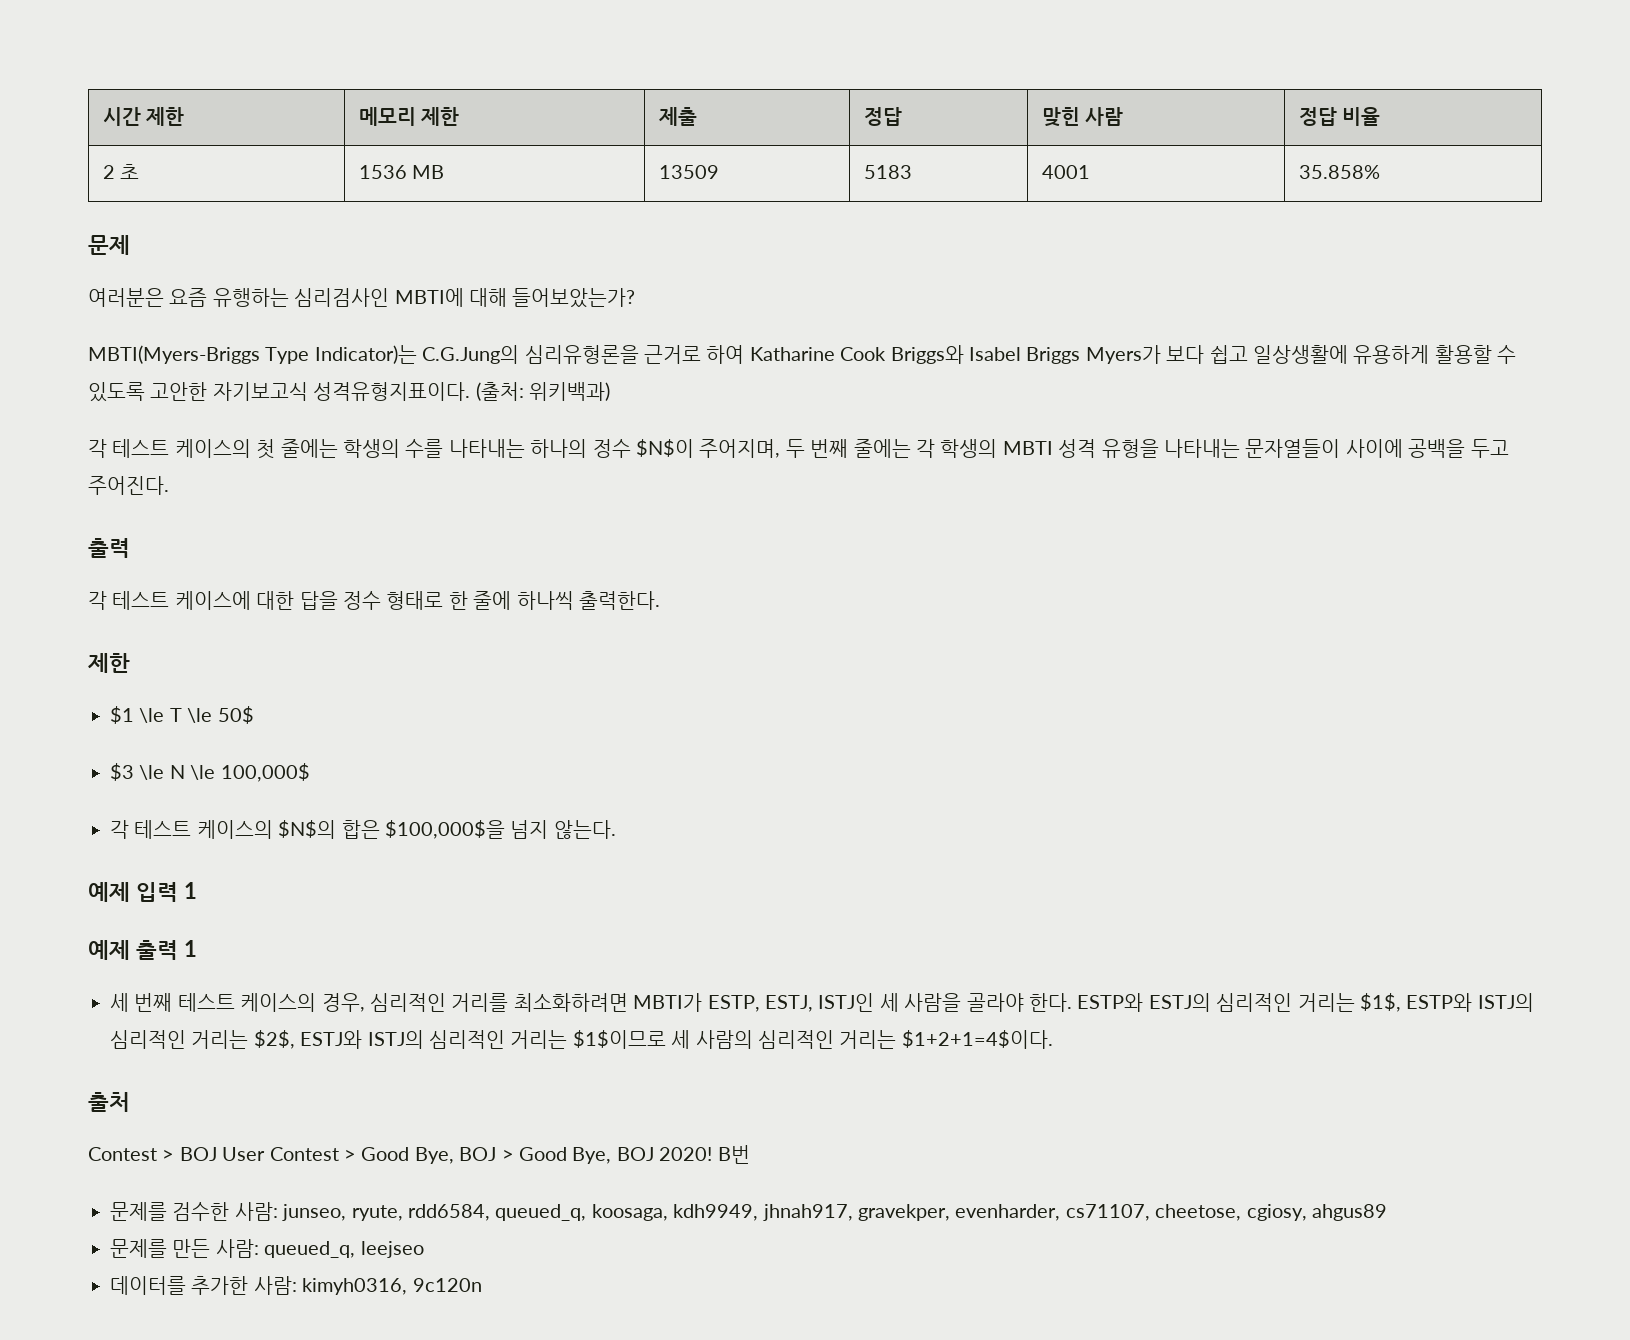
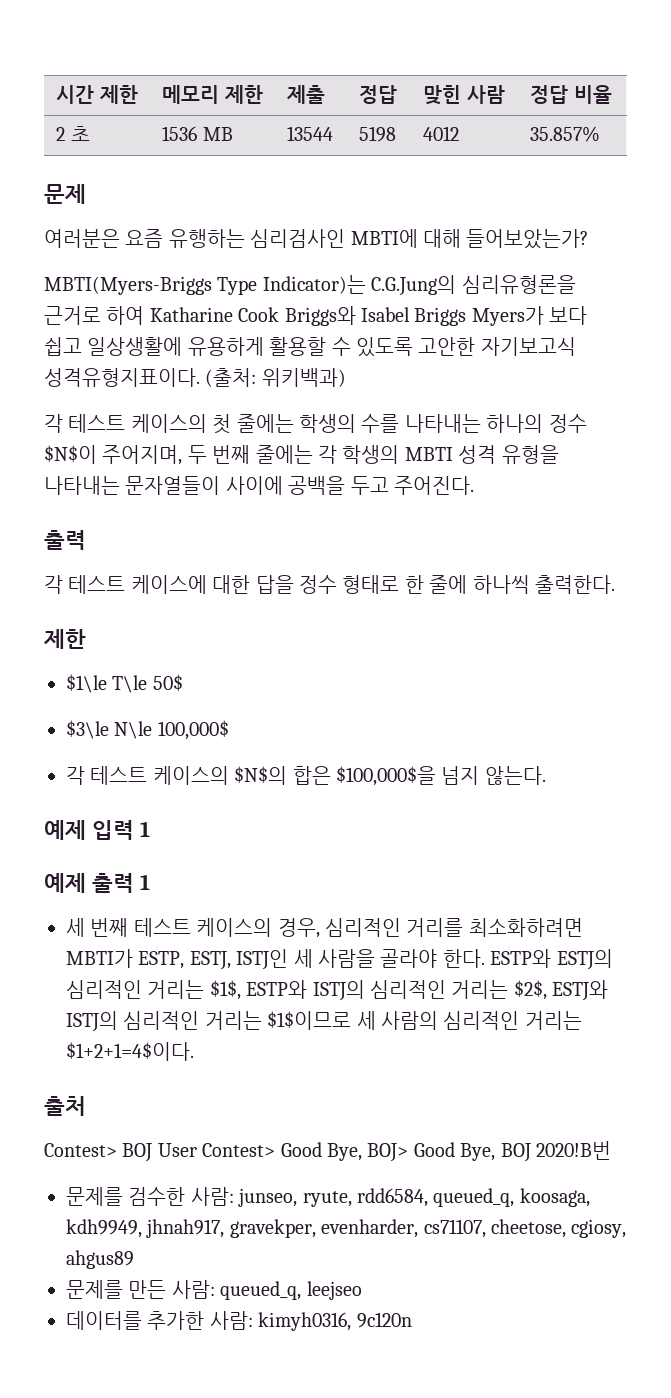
- 2 초 | 1536 MB | 13509 | 5183 | 4001 | 35.858%
+ 2 초 | 1536 MB | 13544 | 5198 | 4012 | 35.857%
- $1 \le T \le 50$
- $3 \le N \le 100,000$
+ $1\le T\le 50$
+ $3\le N\le 100,000$
- Contest > BOJ User Contest > Good Bye, BOJ > Good Bye, BOJ 2020! B번
+ Contest> BOJ User Contest> Good Bye, BOJ> Good Bye, BOJ 2020!B번

